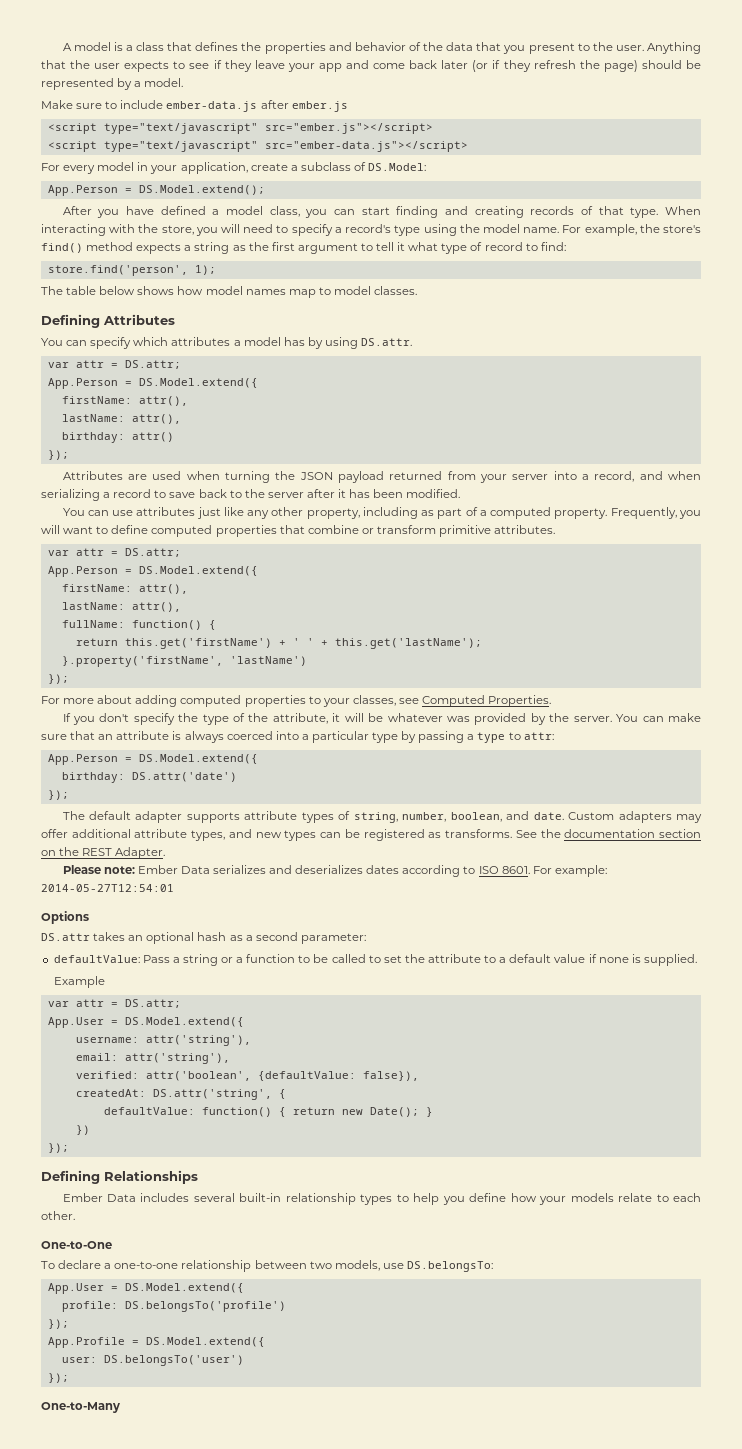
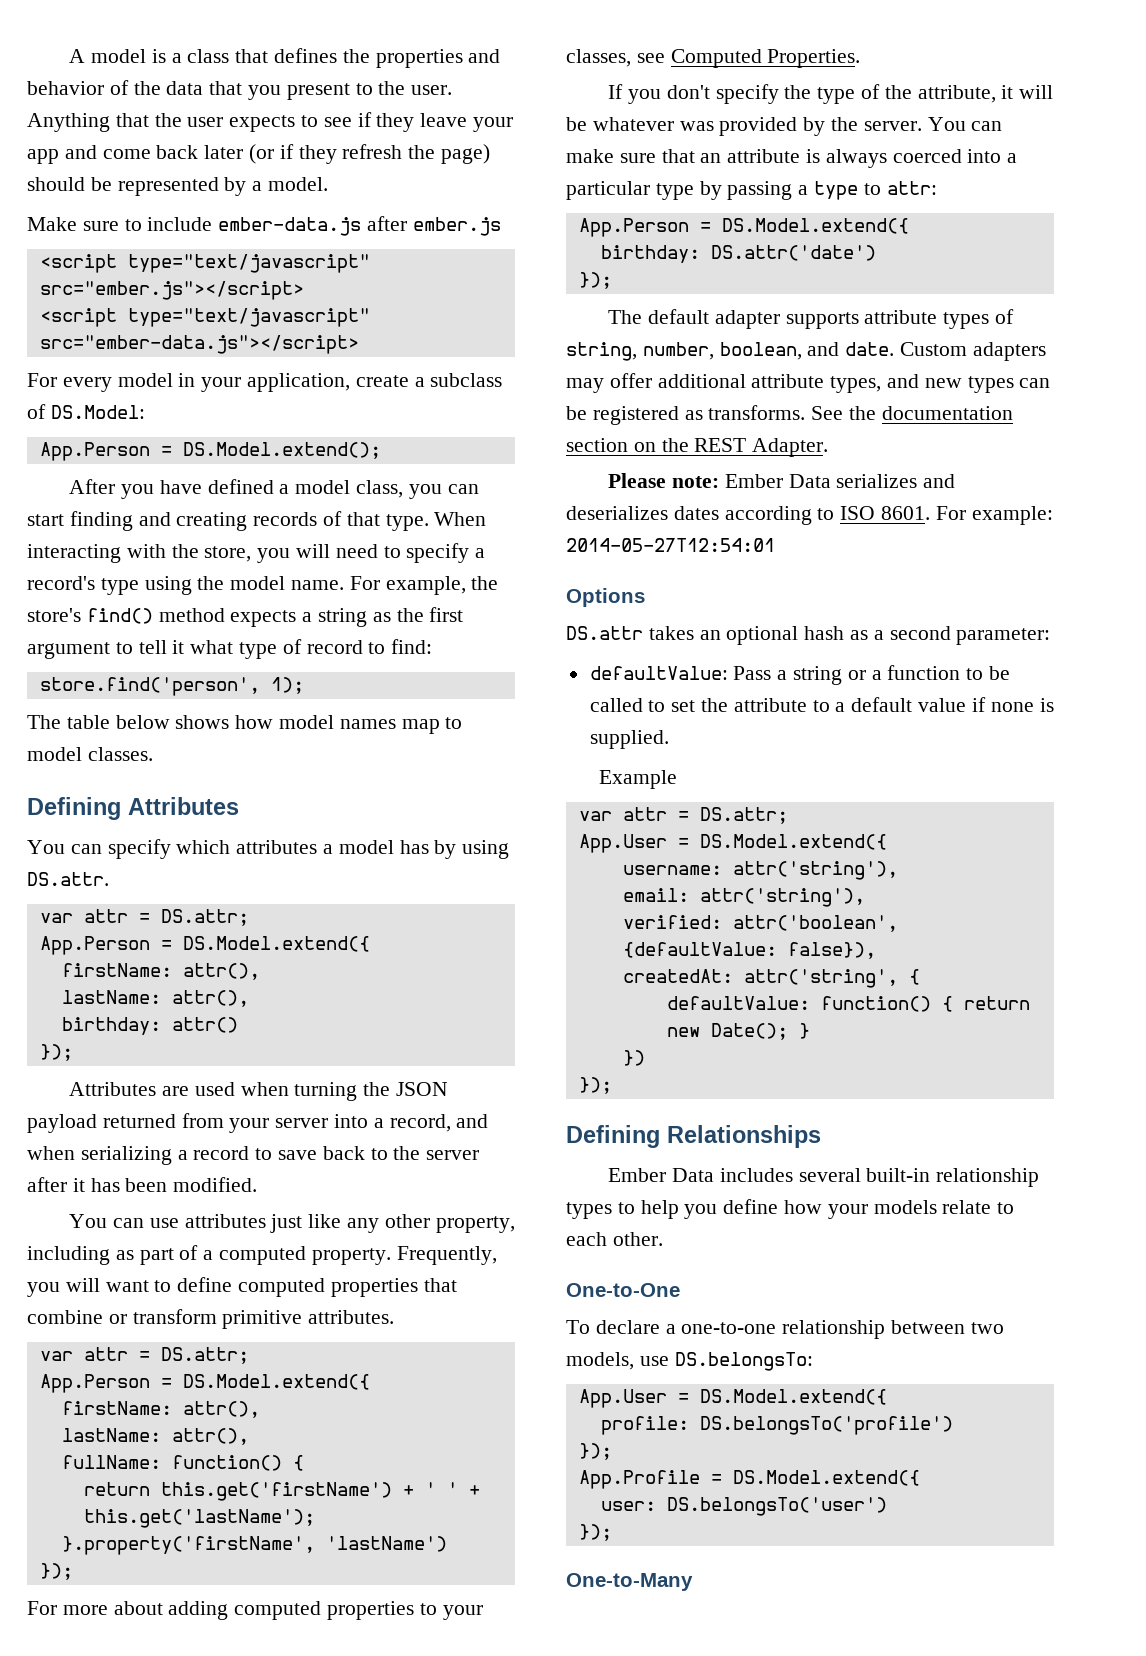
- createdAt: DS.attr('string', {
+ createdAt: attr('string', {

